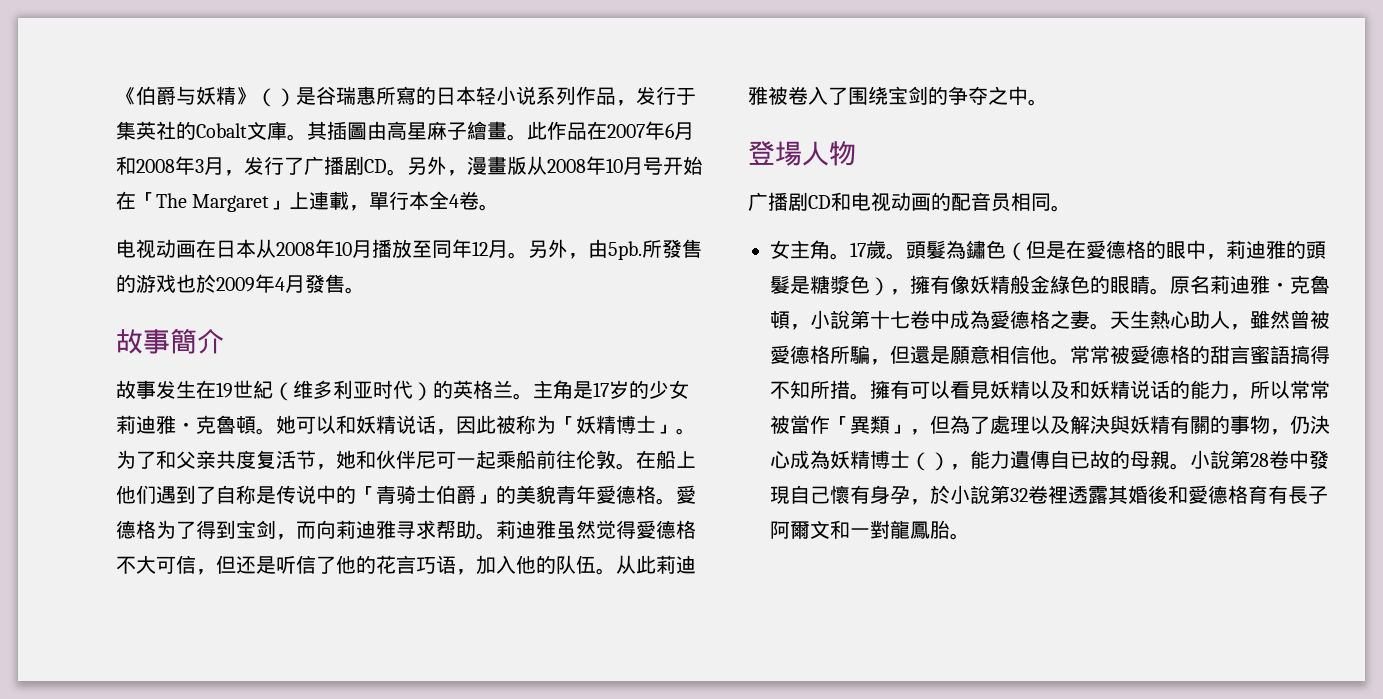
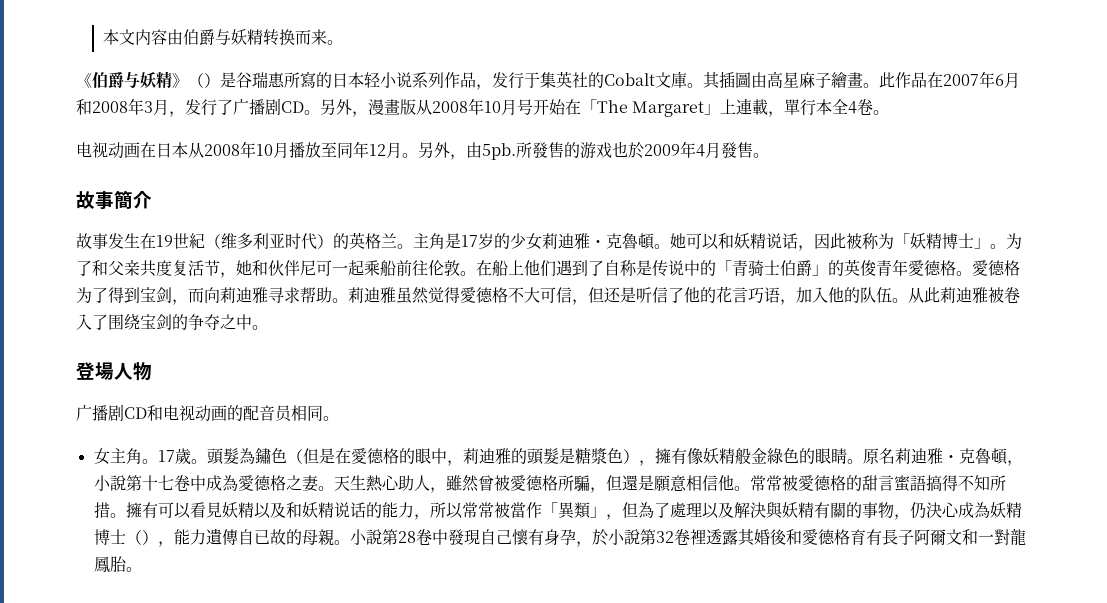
+ 本文内容由伯爵与妖精转换而来。
- 在船上他们遇到了自称是传说中的「青骑士伯爵」的美貌青年愛德格。
+ 在船上他们遇到了自称是传说中的「青骑士伯爵」的英俊青年愛德格。

